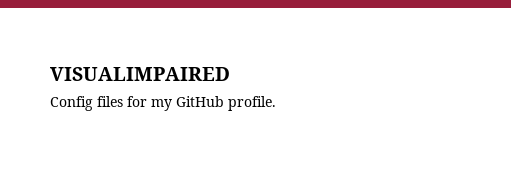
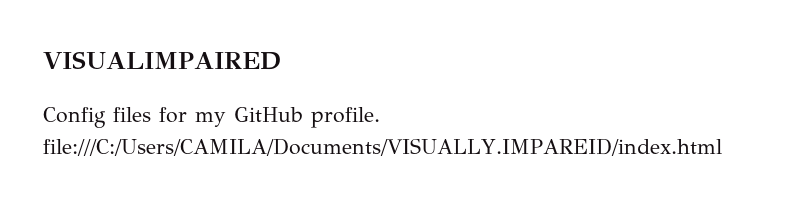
- Config files for my GitHub profile.
+ Config files for my GitHub profile. file:///C:/Users/CAMILA/Documents/VISUALLY.IMPAREID/index.html

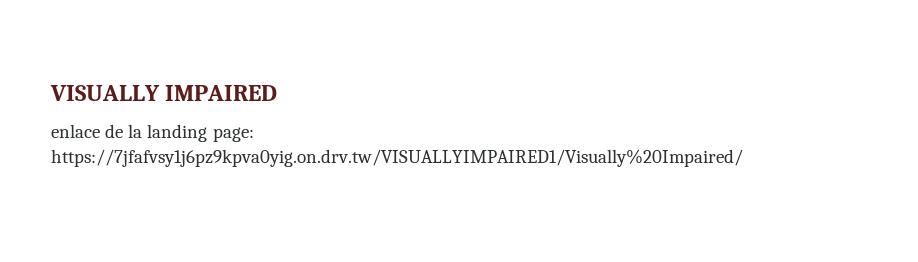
- VISUALIMPAIRED
- Config files for my GitHub profile. file:///C:/Users/CAMILA/Documents/VISUALLY.IMPAREID/index.html
+ VISUALLY IMPAIRED
+ enlace de la landing page: https://7jfafvsy1j6pz9kpva0yig.on.drv.tw/VISUALLYIMPAIRED1/Visually%20Impaired/

